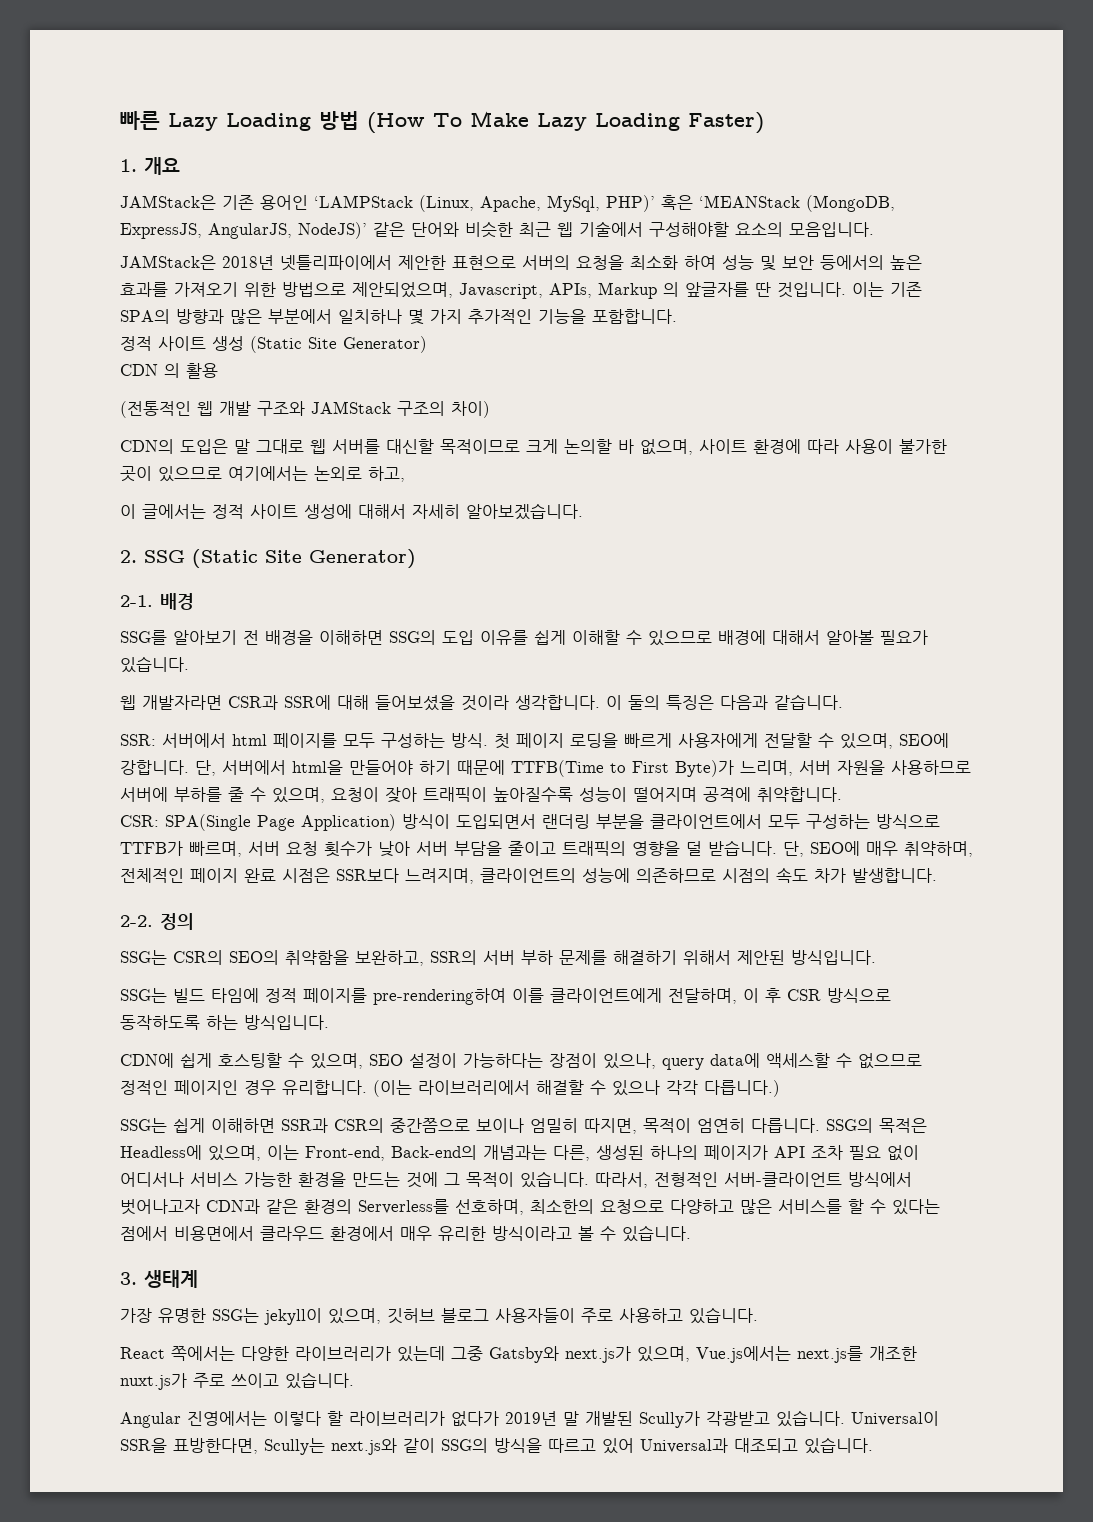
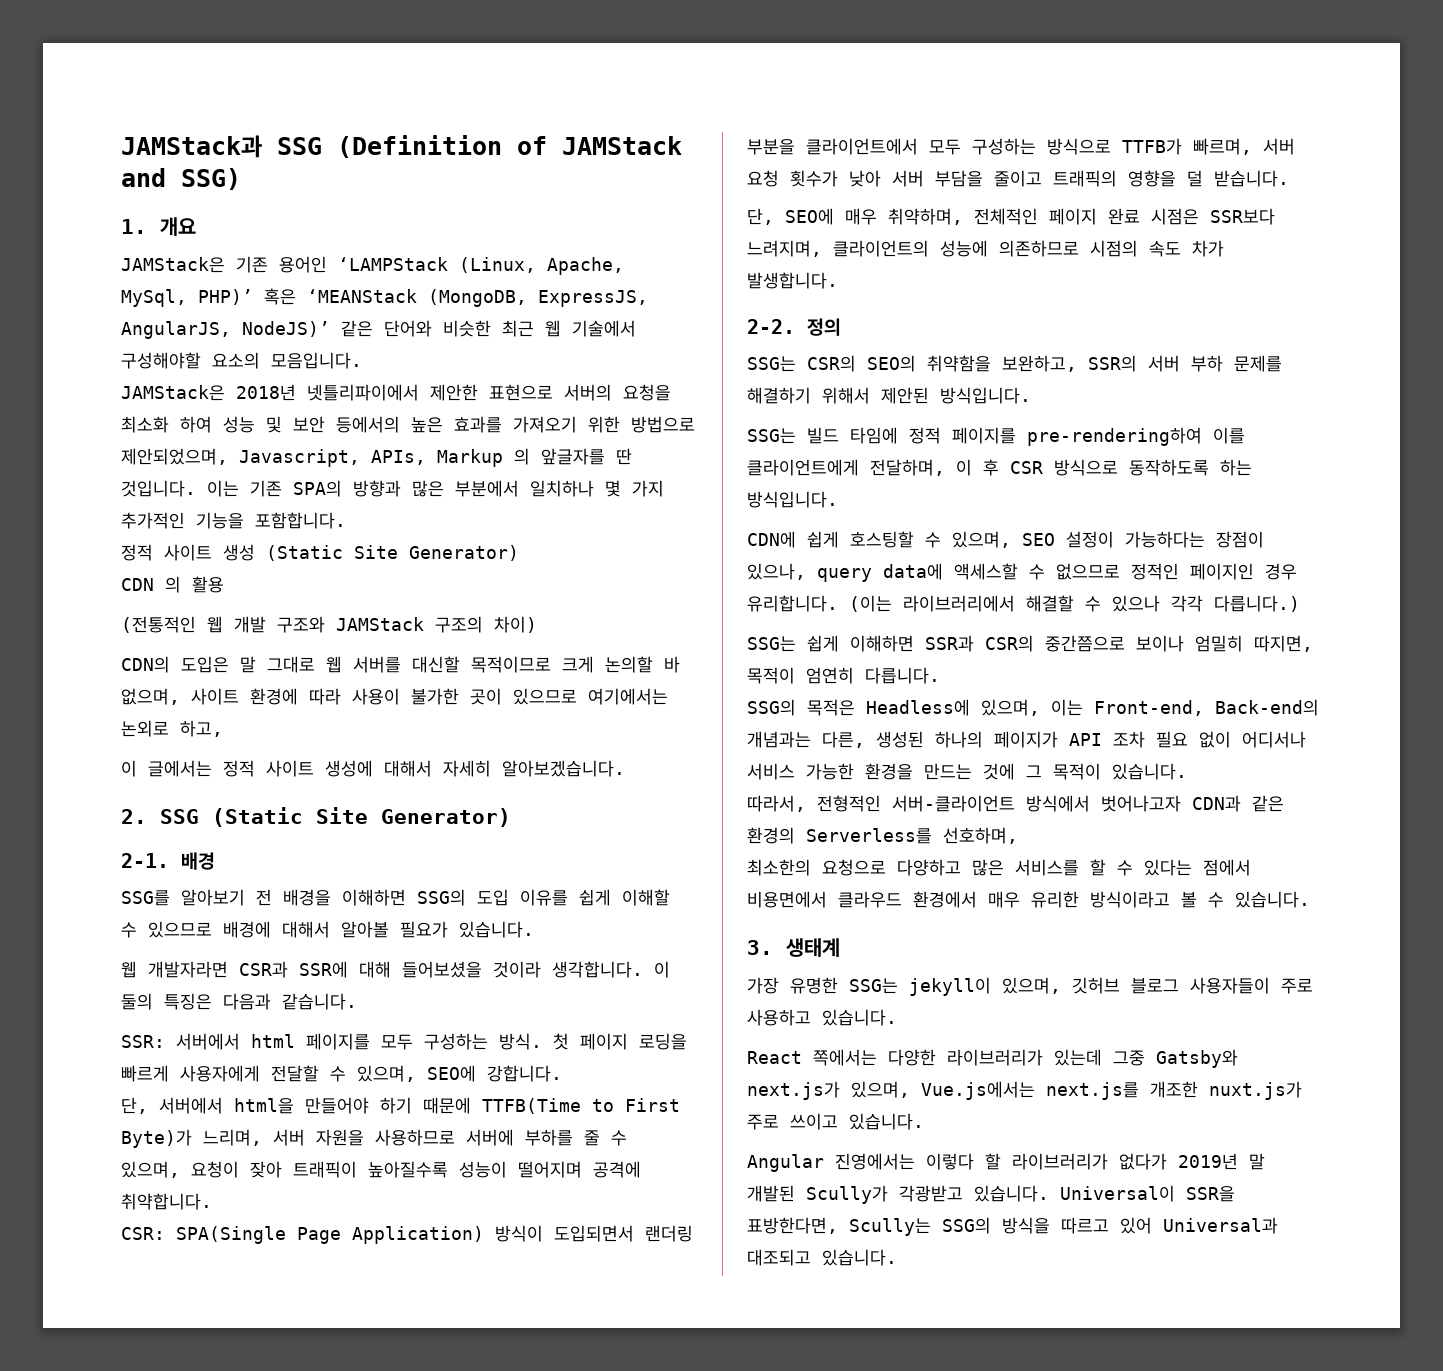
- 빠른 Lazy Loading 방법 (How To Make Lazy Loading Faster)
+ JAMStack과 SSG (Definition of JAMStack and SSG)
- 첫 페이지 로딩을 빠르게 사용자에게 전달할 수 있으며, SEO에 강합니다. 단, 서버에서 html을 만들어야 하기 때문에 TTFB(Time to First Byte)가 느리며, 서버 자원을 사용하므로 서버에 부하를 줄 수 있으며, 요청이 잦아 트래픽이 높아질수록 성능이 떨어지며 공격에 취약합니다.
+ 첫 페이지 로딩을 빠르게 사용자에게 전달할 수 있으며, SEO에 강합니다.
+ 단, 서버에서 html을 만들어야 하기 때문에 TTFB(Time to First Byte)가 느리며, 서버 자원을 사용하므로 서버에 부하를 줄 수 있으며, 요청이 잦아 트래픽이 높아질수록 성능이 떨어지며 공격에 취약합니다.
- CSR: SPA(Single Page Application) 방식이 도입되면서 랜더링 부분을 클라이언트에서 모두 구성하는 방식으로 TTFB가 빠르며, 서버 요청 횟수가 낮아 서버 부담을 줄이고 트래픽의 영향을 덜 받습니다. 단, SEO에 매우 취약하며, 전체적인 페이지 완료 시점은 SSR보다 느려지며, 클라이언트의 성능에 의존하므로 시점의 속도 차가 발생합니다.
+ CSR: SPA(Single Page Application) 방식이 도입되면서 랜더링 부분을 클라이언트에서 모두 구성하는 방식으로 TTFB가 빠르며, 서버 요청 횟수가 낮아 서버 부담을 줄이고 트래픽의 영향을 덜 받습니다.
+ 단, SEO에 매우 취약하며, 전체적인 페이지 완료 시점은 SSR보다 느려지며, 클라이언트의 성능에 의존하므로 시점의 속도 차가 발생합니다.
- SSG는 쉽게 이해하면 SSR과 CSR의 중간쯤으로 보이나 엄밀히 따지면, 목적이 엄연히 다릅니다. SSG의 목적은 Headless에 있으며, 이는 Front-end, Back-end의 개념과는 다른, 생성된 하나의 페이지가 API 조차 필요 없이 어디서나 서비스 가능한 환경을 만드는 것에 그 목적이 있습니다. 따라서, 전형적인 서버-클라이언트 방식에서 벗어나고자 CDN과 같은 환경의 Serverless를 선호하며, 최소한의 요청으로 다양하고 많은 서비스를 할 수 있다는 점에서 비용면에서 클라우드 환경에서 매우 유리한 방식이라고 볼 수 있습니다.
+ SSG는 쉽게 이해하면 SSR과 CSR의 중간쯤으로 보이나 엄밀히 따지면, 목적이 엄연히 다릅니다.
+ SSG의 목적은 Headless에 있으며, 이는 Front-end, Back-end의 개념과는 다른, 생성된 하나의 페이지가 API 조차 필요 없이 어디서나 서비스 가능한 환경을 만드는 것에 그 목적이 있습니다.
+ 따라서, 전형적인 서버-클라이언트 방식에서 벗어나고자 CDN과 같은 환경의 Serverless를 선호하며,
+ 최소한의 요청으로 다양하고 많은 서비스를 할 수 있다는 점에서 비용면에서 클라우드 환경에서 매우 유리한 방식이라고 볼 수 있습니다.
- Universal이 SSR을 표방한다면, Scully는 next.js와 같이 SSG의 방식을 따르고 있어 Universal과 대조되고 있습니다.
+ Universal이 SSR을 표방한다면, Scully는 SSG의 방식을 따르고 있어 Universal과 대조되고 있습니다.

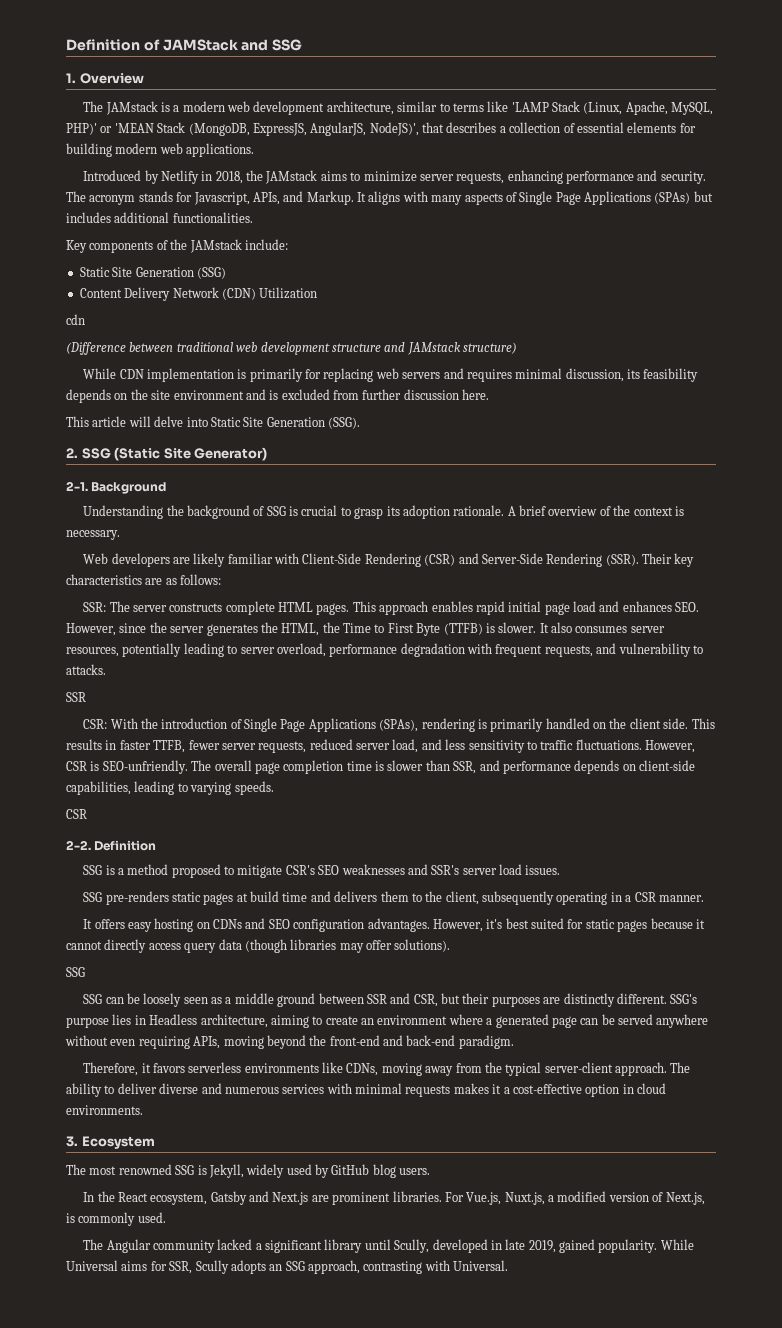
- JAMStack과 SSG (Definition of JAMStack and SSG)
+ Definition of JAMStack and SSG
- 1. 개요
- JAMStack은 기존 용어인 ‘LAMPStack (Linux, Apache, MySql, PHP)’ 혹은 ‘MEANStack (MongoDB, ExpressJS, AngularJS, NodeJS)’ 같은 단어와 비슷한 최근 웹 기술에서 구성해야할 요소의 모음입니다.
- JAMStack은 2018년 넷틀리파이에서 제안한 표현으로 서버의 요청을 최소화 하여 성능 및 보안 등에서의 높은 효과를 가져오기 위한 방법으로 제안되었으며, Javascript, APIs, Markup 의 앞글자를 딴 것입니다. 이는 기존 SPA의 방향과 많은 부분에서 일치하나 몇 가지 추가적인 기능을 포함합니다.
- 정적 사이트 생성 (Static Site Generator)
- CDN 의 활용
- (전통적인 웹 개발 구조와 JAMStack 구조의 차이)
- CDN의 도입은 말 그대로 웹 서버를 대신할 목적이므로 크게 논의할 바 없으며, 사이트 환경에 따라 사용이 불가한 곳이 있으므로 여기에서는 논외로 하고,
- 이 글에서는 정적 사이트 생성에 대해서 자세히 알아보겠습니다.
+ 1. Overview
+ The JAMstack is a modern web development architecture, similar to terms like 'LAMP Stack (Linux, Apache, MySQL, PHP)' or 'MEAN Stack (MongoDB, ExpressJS, AngularJS, NodeJS)', that describes a collection of essential elements for building modern web applications.
+ Introduced by Netlify in 2018, the JAMstack aims to minimize server requests, enhancing performance and security. The acronym stands for Javascript, APIs, and Markup. It aligns with many aspects of Single Page Applications (SPAs) but includes additional functionalities.
+ Key components of the JAMstack include:
+ Static Site Generation (SSG)
+ Content Delivery Network (CDN) Utilization
+ cdn
+ (Difference between traditional web development structure and JAMstack structure)
+ While CDN implementation is primarily for replacing web servers and requires minimal discussion, its feasibility depends on the site environment and is excluded from further discussion here.
+ This article will delve into Static Site Generation (SSG).
- 배경
- SSG를 알아보기 전 배경을 이해하면 SSG의 도입 이유를 쉽게 이해할 수 있으므로 배경에 대해서 알아볼 필요가 있습니다.
- 웹 개발자라면 CSR과 SSR에 대해 들어보셨을 것이라 생각합니다. 이 둘의 특징은 다음과 같습니다.
- SSR: 서버에서 html 페이지를 모두 구성하는 방식. 첫 페이지 로딩을 빠르게 사용자에게 전달할 수 있으며, SEO에 강합니다.
- 단, 서버에서 html을 만들어야 하기 때문에 TTFB(Time to First Byte)가 느리며, 서버 자원을 사용하므로 서버에 부하를 줄 수 있으며, 요청이 잦아 트래픽이 높아질수록 성능이 떨어지며 공격에 취약합니다.
- CSR: SPA(Single Page Application) 방식이 도입되면서 랜더링 부분을 클라이언트에서 모두 구성하는 방식으로 TTFB가 빠르며, 서버 요청 횟수가 낮아 서버 부담을 줄이고 트래픽의 영향을 덜 받습니다.
- 단, SEO에 매우 취약하며, 전체적인 페이지 완료 시점은 SSR보다 느려지며, 클라이언트의 성능에 의존하므로 시점의 속도 차가 발생합니다.
- 2-2. 정의
- SSG는 CSR의 SEO의 취약함을 보완하고, SSR의 서버 부하 문제를 해결하기 위해서 제안된 방식입니다.
- SSG는 빌드 타임에 정적 페이지를 pre-rendering하여 이를 클라이언트에게 전달하며, 이 후 CSR 방식으로 동작하도록 하는 방식입니다.
- CDN에 쉽게 호스팅할 수 있으며, SEO 설정이 가능하다는 장점이 있으나, query data에 액세스할 수 없으므로 정적인 페이지인 경우 유리합니다. (이는 라이브러리에서 해결할 수 있으나 각각 다릅니다.)
- SSG는 쉽게 이해하면 SSR과 CSR의 중간쯤으로 보이나 엄밀히 따지면, 목적이 엄연히 다릅니다.
- SSG의 목적은 Headless에 있으며, 이는 Front-end, Back-end의 개념과는 다른, 생성된 하나의 페이지가 API 조차 필요 없이 어디서나 서비스 가능한 환경을 만드는 것에 그 목적이 있습니다.
- 따라서, 전형적인 서버-클라이언트 방식에서 벗어나고자 CDN과 같은 환경의 Serverless를 선호하며,
- 최소한의 요청으로 다양하고 많은 서비스를 할 수 있다는 점에서 비용면에서 클라우드 환경에서 매우 유리한 방식이라고 볼 수 있습니다.
- 3. 생태계
- 가장 유명한 SSG는 jekyll이 있으며, 깃허브 블로그 사용자들이 주로 사용하고 있습니다.
- React 쪽에서는 다양한 라이브러리가 있는데 그중 Gatsby와 next.js가 있으며, Vue.js에서는 next.js를 개조한 nuxt.js가 주로 쓰이고 있습니다.
- Angular 진영에서는 이렇다 할 라이브러리가 없다가 2019년 말 개발된 Scully가 각광받고 있습니다. Universal이 SSR을 표방한다면, Scully는 SSG의 방식을 따르고 있어 Universal과 대조되고 있습니다.
+ Background
+ Understanding the background of SSG is crucial to grasp its adoption rationale. A brief overview of the context is necessary.
+ Web developers are likely familiar with Client-Side Rendering (CSR) and Server-Side Rendering (SSR). Their key characteristics are as follows:
+ SSR: The server constructs complete HTML pages. This approach enables rapid initial page load and enhances SEO. However, since the server generates the HTML, the Time to First Byte (TTFB) is slower. It also consumes server resources, potentially leading to server overload, performance degradation with frequent requests, and vulnerability to attacks.
+ SSR
+ CSR: With the introduction of Single Page Applications (SPAs), rendering is primarily handled on the client side. This results in faster TTFB, fewer server requests, reduced server load, and less sensitivity to traffic fluctuations. However, CSR is SEO-unfriendly. The overall page completion time is slower than SSR, and performance depends on client-side capabilities, leading to varying speeds.
+ CSR
+ 2-2. Definition
+ SSG is a method proposed to mitigate CSR's SEO weaknesses and SSR's server load issues.
+ SSG pre-renders static pages at build time and delivers them to the client, subsequently operating in a CSR manner.
+ It offers easy hosting on CDNs and SEO configuration advantages. However, it's best suited for static pages because it cannot directly access query data (though libraries may offer solutions).
+ SSG
+ SSG can be loosely seen as a middle ground between SSR and CSR, but their purposes are distinctly different. SSG's purpose lies in Headless architecture, aiming to create an environment where a generated page can be served anywhere without even requiring APIs, moving beyond the front-end and back-end paradigm.
+ Therefore, it favors serverless environments like CDNs, moving away from the typical server-client approach. The ability to deliver diverse and numerous services with minimal requests makes it a cost-effective option in cloud environments.
+ 3. Ecosystem
+ The most renowned SSG is Jekyll, widely used by GitHub blog users.
+ In the React ecosystem, Gatsby and Next.js are prominent libraries. For Vue.js, Nuxt.js, a modified version of Next.js, is commonly used.
+ The Angular community lacked a significant library until Scully, developed in late 2019, gained popularity. While Universal aims for SSR, Scully adopts an SSG approach, contrasting with Universal.

